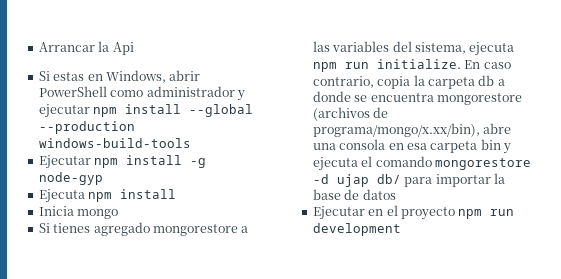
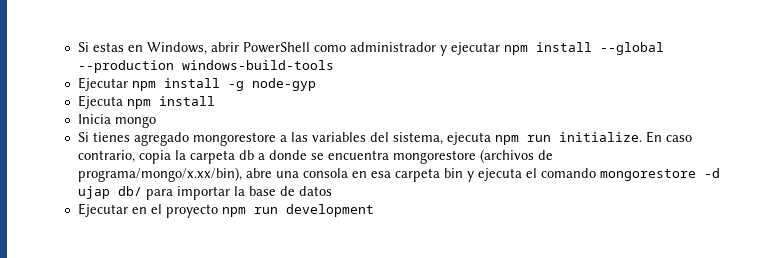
- Arrancar la Api

